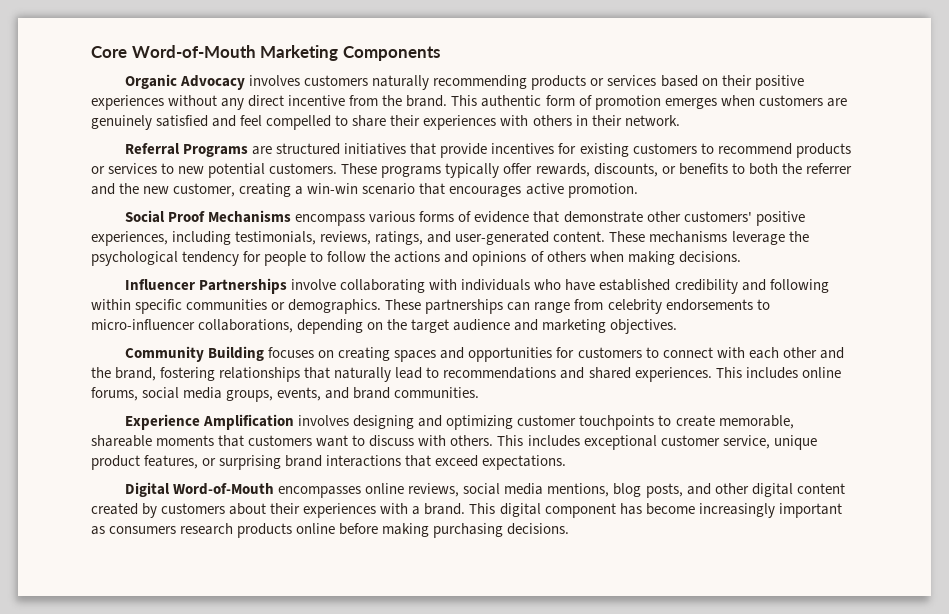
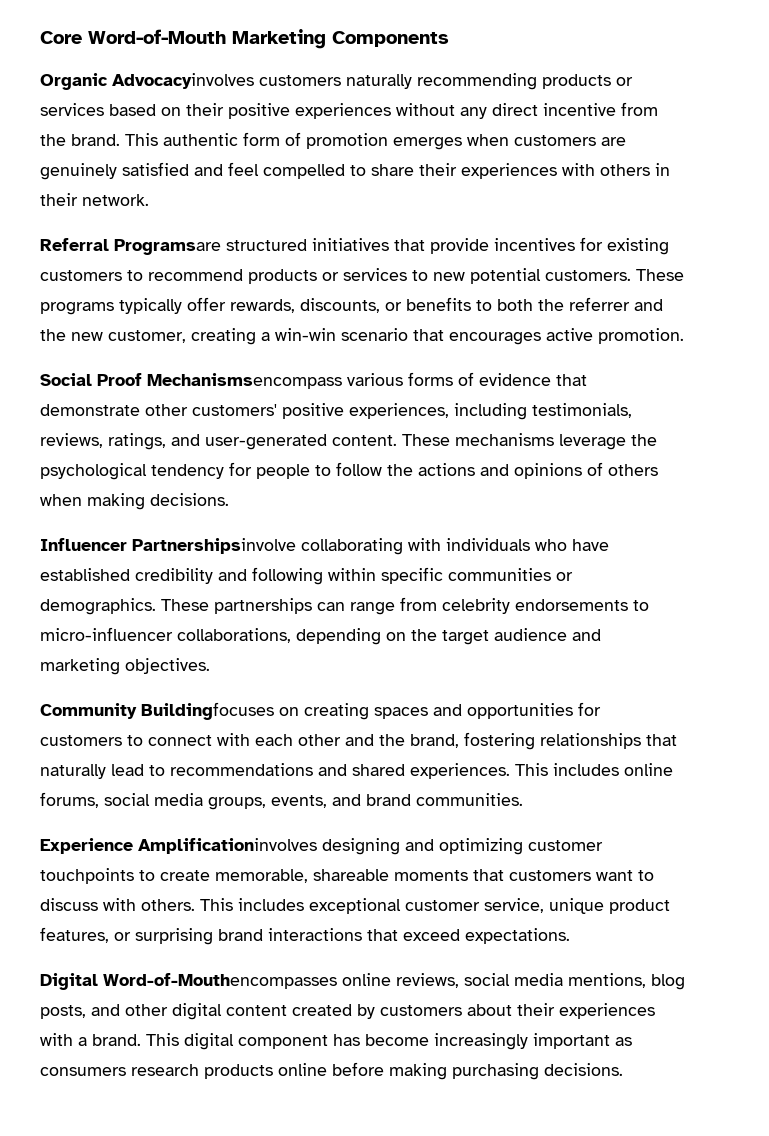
- Organic Advocacy involves customers naturally recommending products or services based on their positive experiences without any direct incentive from the brand.
+ Organic Advocacyinvolves customers naturally recommending products or services based on their positive experiences without any direct incentive from the brand.
- Referral Programs are structured initiatives that provide incentives for existing customers to recommend products or services to new potential customers.
+ Referral Programsare structured initiatives that provide incentives for existing customers to recommend products or services to new potential customers.
- Social Proof Mechanisms encompass various forms of evidence that demonstrate other customers' positive experiences, including testimonials, reviews, ratings, and user-generated content.
+ Social Proof Mechanismsencompass various forms of evidence that demonstrate other customers' positive experiences, including testimonials, reviews, ratings, and user-generated content.
- Influencer Partnerships involve collaborating with individuals who have established credibility and following within specific communities or demographics.
+ Influencer Partnershipsinvolve collaborating with individuals who have established credibility and following within specific communities or demographics.
- Community Building focuses on creating spaces and opportunities for customers to connect with each other and the brand, fostering relationships that naturally lead to recommendations and shared experiences.
+ Community Buildingfocuses on creating spaces and opportunities for customers to connect with each other and the brand, fostering relationships that naturally lead to recommendations and shared experiences.
- Experience Amplification involves designing and optimizing customer touchpoints to create memorable, shareable moments that customers want to discuss with others.
+ Experience Amplificationinvolves designing and optimizing customer touchpoints to create memorable, shareable moments that customers want to discuss with others.
- Digital Word-of-Mouth encompasses online reviews, social media mentions, blog posts, and other digital content created by customers about their experiences with a brand.
+ Digital Word-of-Mouthencompasses online reviews, social media mentions, blog posts, and other digital content created by customers about their experiences with a brand.

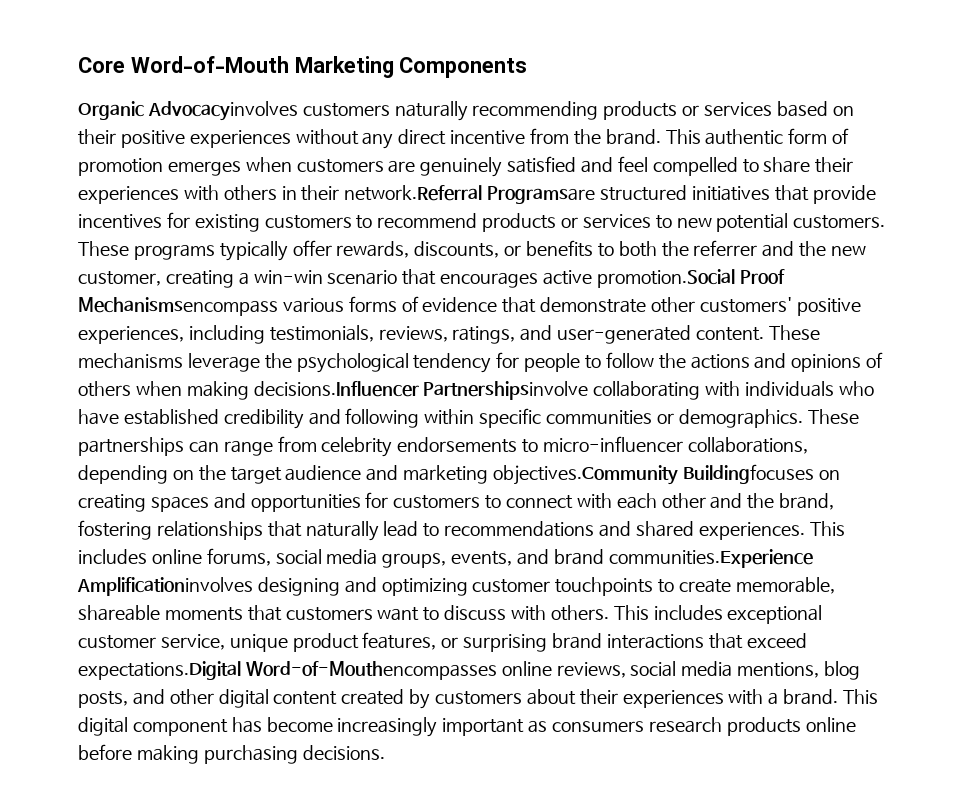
- This authentic form of promotion emerges when customers are genuinely satisfied and feel compelled to share their experiences with others in their network.
- Referral Programsare structured initiatives that provide incentives for existing customers to recommend products or services to new potential customers.
+ This authentic form of promotion emerges when customers are genuinely satisfied and feel compelled to share their experiences with others in their network.Referral Programsare structured initiatives that provide incentives for existing customers to recommend products or services to new potential customers.
- These programs typically offer rewards, discounts, or benefits to both the referrer and the new customer, creating a win-win scenario that encourages active promotion.
- Social Proof Mechanismsencompass various forms of evidence that demonstrate other customers' positive experiences, including testimonials, reviews, ratings, and user-generated content.
+ These programs typically offer rewards, discounts, or benefits to both the referrer and the new customer, creating a win-win scenario that encourages active promotion.Social Proof Mechanismsencompass various forms of evidence that demonstrate other customers' positive experiences, including testimonials, reviews, ratings, and user-generated content.
- These mechanisms leverage the psychological tendency for people to follow the actions and opinions of others when making decisions.
- Influencer Partnershipsinvolve collaborating with individuals who have established credibility and following within specific communities or demographics.
+ These mechanisms leverage the psychological tendency for people to follow the actions and opinions of others when making decisions.Influencer Partnershipsinvolve collaborating with individuals who have established credibility and following within specific communities or demographics.
- These partnerships can range from celebrity endorsements to micro-influencer collaborations, depending on the target audience and marketing objectives.
- Community Buildingfocuses on creating spaces and opportunities for customers to connect with each other and the brand, fostering relationships that naturally lead to recommendations and shared experiences.
+ These partnerships can range from celebrity endorsements to micro-influencer collaborations, depending on the target audience and marketing objectives.Community Buildingfocuses on creating spaces and opportunities for customers to connect with each other and the brand, fostering relationships that naturally lead to recommendations and shared experiences.
- This includes online forums, social media groups, events, and brand communities.
- Experience Amplificationinvolves designing and optimizing customer touchpoints to create memorable, shareable moments that customers want to discuss with others.
+ This includes online forums, social media groups, events, and brand communities.Experience Amplificationinvolves designing and optimizing customer touchpoints to create memorable, shareable moments that customers want to discuss with others.
- This includes exceptional customer service, unique product features, or surprising brand interactions that exceed expectations.
- Digital Word-of-Mouthencompasses online reviews, social media mentions, blog posts, and other digital content created by customers about their experiences with a brand.
+ This includes exceptional customer service, unique product features, or surprising brand interactions that exceed expectations.Digital Word-of-Mouthencompasses online reviews, social media mentions, blog posts, and other digital content created by customers about their experiences with a brand.

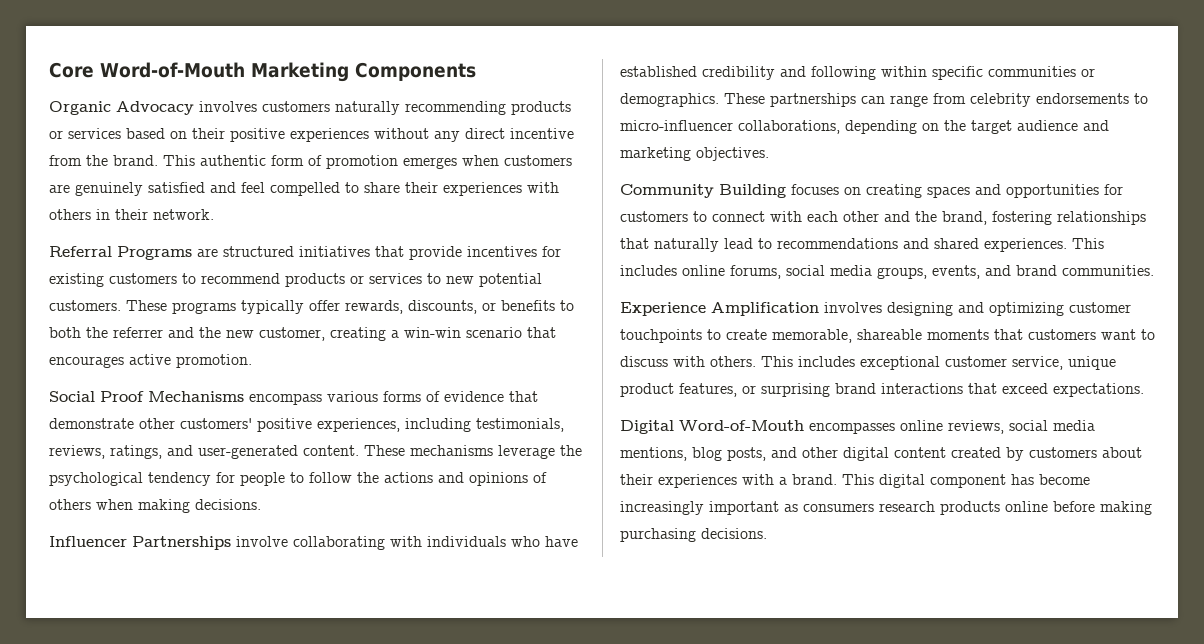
- Organic Advocacyinvolves customers naturally recommending products or services based on their positive experiences without any direct incentive from the brand.
+ Organic Advocacy involves customers naturally recommending products or services based on their positive experiences without any direct incentive from the brand.
- This authentic form of promotion emerges when customers are genuinely satisfied and feel compelled to share their experiences with others in their network.Referral Programsare structured initiatives that provide incentives for existing customers to recommend products or services to new potential customers.
+ This authentic form of promotion emerges when customers are genuinely satisfied and feel compelled to share their experiences with others in their network.
+ Referral Programs are structured initiatives that provide incentives for existing customers to recommend products or services to new potential customers.
- These programs typically offer rewards, discounts, or benefits to both the referrer and the new customer, creating a win-win scenario that encourages active promotion.Social Proof Mechanismsencompass various forms of evidence that demonstrate other customers' positive experiences, including testimonials, reviews, ratings, and user-generated content.
+ These programs typically offer rewards, discounts, or benefits to both the referrer and the new customer, creating a win-win scenario that encourages active promotion.
+ Social Proof Mechanisms encompass various forms of evidence that demonstrate other customers' positive experiences, including testimonials, reviews, ratings, and user-generated content.
- These mechanisms leverage the psychological tendency for people to follow the actions and opinions of others when making decisions.Influencer Partnershipsinvolve collaborating with individuals who have established credibility and following within specific communities or demographics.
+ These mechanisms leverage the psychological tendency for people to follow the actions and opinions of others when making decisions.
+ Influencer Partnerships involve collaborating with individuals who have established credibility and following within specific communities or demographics.
- These partnerships can range from celebrity endorsements to micro-influencer collaborations, depending on the target audience and marketing objectives.Community Buildingfocuses on creating spaces and opportunities for customers to connect with each other and the brand, fostering relationships that naturally lead to recommendations and shared experiences.
+ These partnerships can range from celebrity endorsements to micro-influencer collaborations, depending on the target audience and marketing objectives.
+ Community Building focuses on creating spaces and opportunities for customers to connect with each other and the brand, fostering relationships that naturally lead to recommendations and shared experiences.
- This includes online forums, social media groups, events, and brand communities.Experience Amplificationinvolves designing and optimizing customer touchpoints to create memorable, shareable moments that customers want to discuss with others.
+ This includes online forums, social media groups, events, and brand communities.
+ Experience Amplification involves designing and optimizing customer touchpoints to create memorable, shareable moments that customers want to discuss with others.
- This includes exceptional customer service, unique product features, or surprising brand interactions that exceed expectations.Digital Word-of-Mouthencompasses online reviews, social media mentions, blog posts, and other digital content created by customers about their experiences with a brand.
+ This includes exceptional customer service, unique product features, or surprising brand interactions that exceed expectations.
+ Digital Word-of-Mouth encompasses online reviews, social media mentions, blog posts, and other digital content created by customers about their experiences with a brand.

